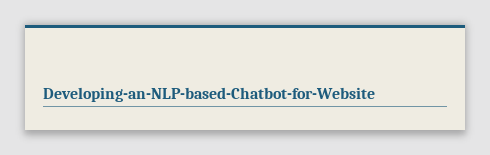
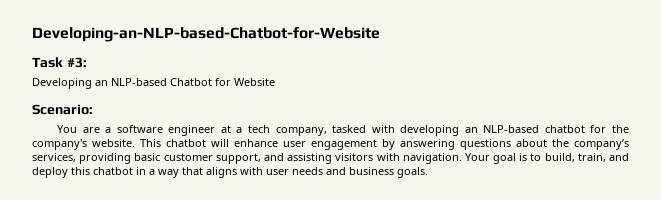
+ Task #3:
+ Developing an NLP-based Chatbot for Website
+ Scenario:
+ You are a software engineer at a tech company, tasked with developing an NLP-based chatbot for the company's website. This chatbot will enhance user engagement by answering questions about the company’s services, providing basic customer support, and assisting visitors with navigation. Your goal is to build, train, and deploy this chatbot in a way that aligns with user needs and business goals.

